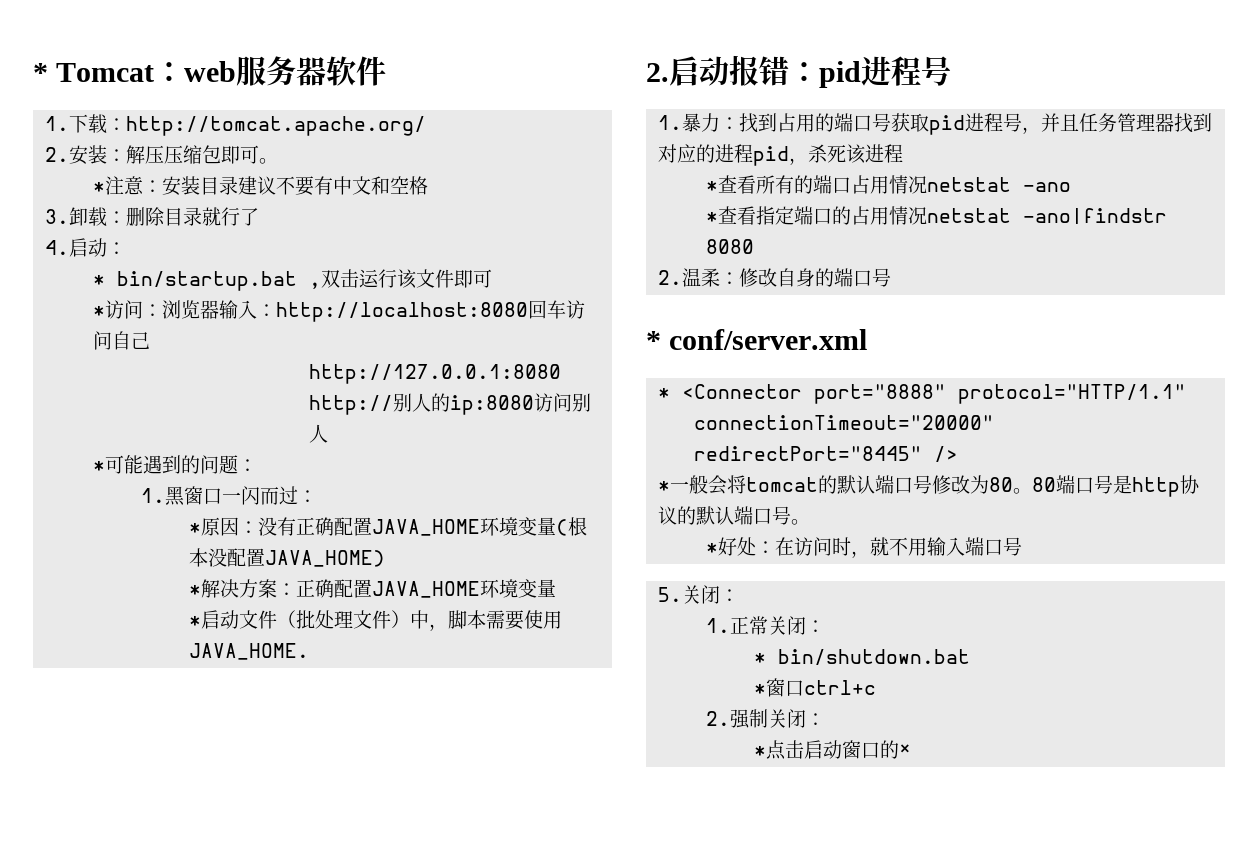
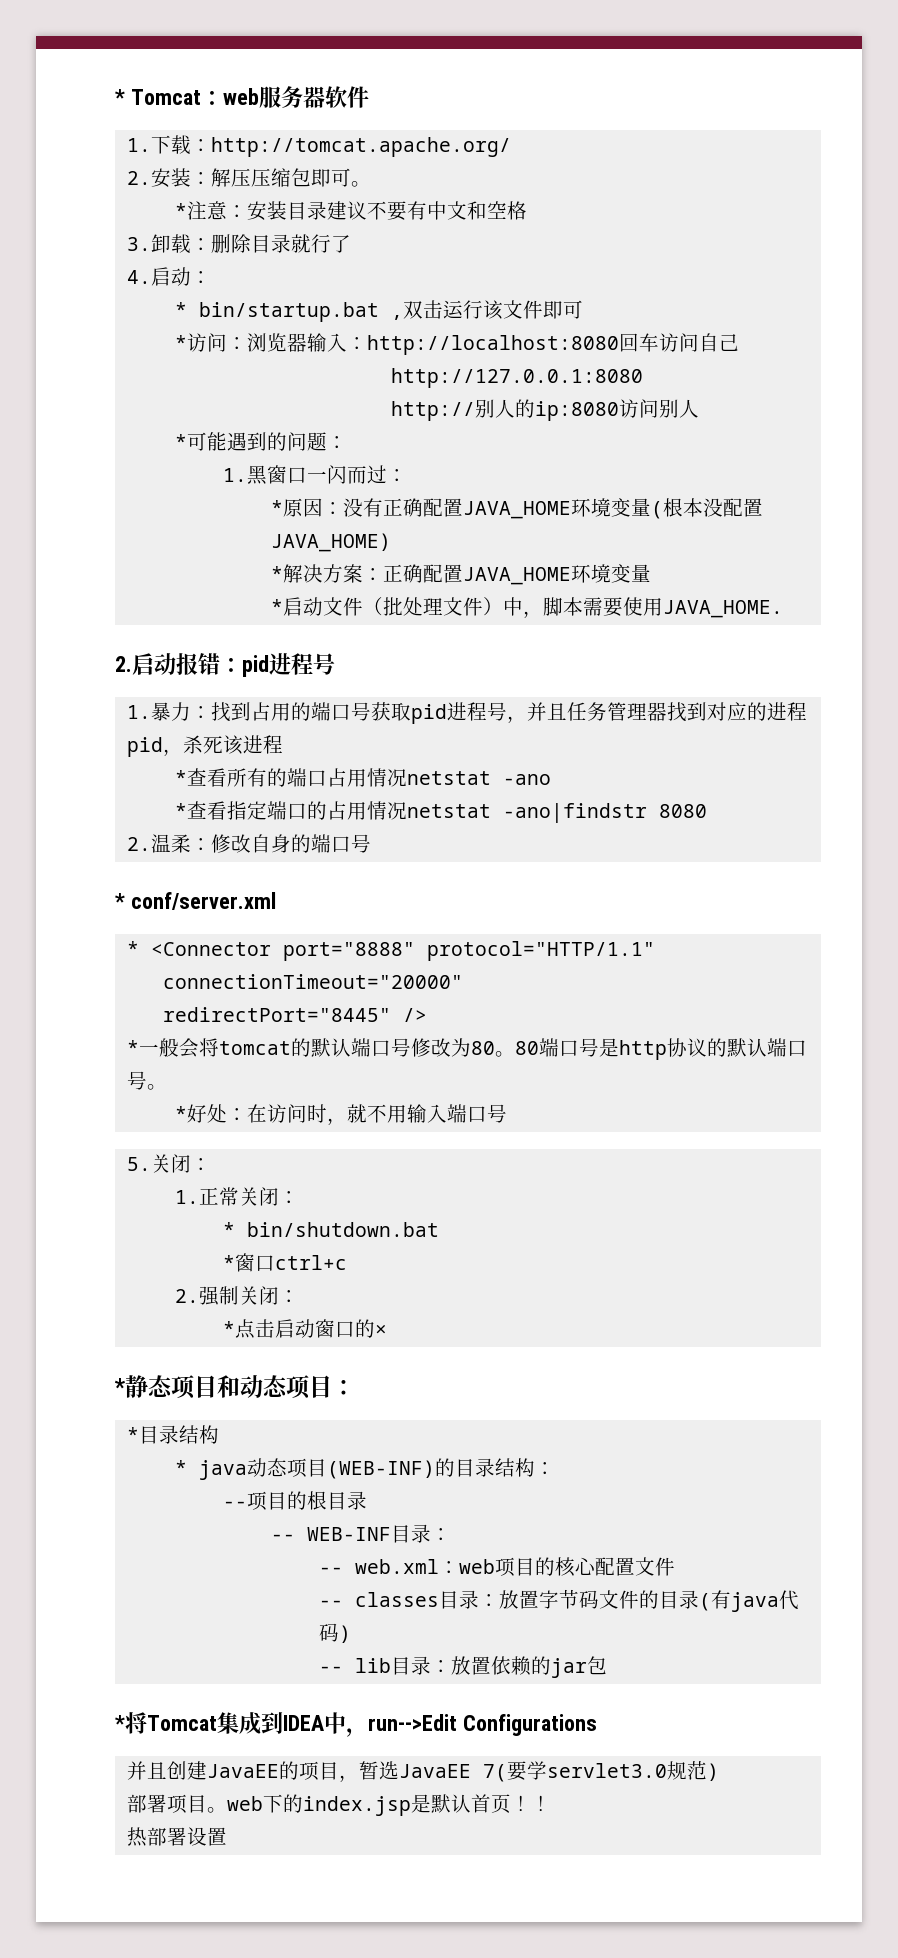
+ *静态项目和动态项目：
+ *目录结构
+ * java动态项目(WEB-INF)的目录结构：
+ --项目的根目录
+ -- WEB-INF目录：
+ -- web.xml：web项目的核心配置文件
+ -- classes目录：放置字节码文件的目录(有java代码)
+ -- lib目录：放置依赖的jar包
+ *将Tomcat集成到IDEA中，run-->Edit Configurations
+ 并且创建JavaEE的项目，暂选JavaEE 7(要学servlet3.0规范)
+ 部署项目。web下的index.jsp是默认首页！！
+ 热部署设置

